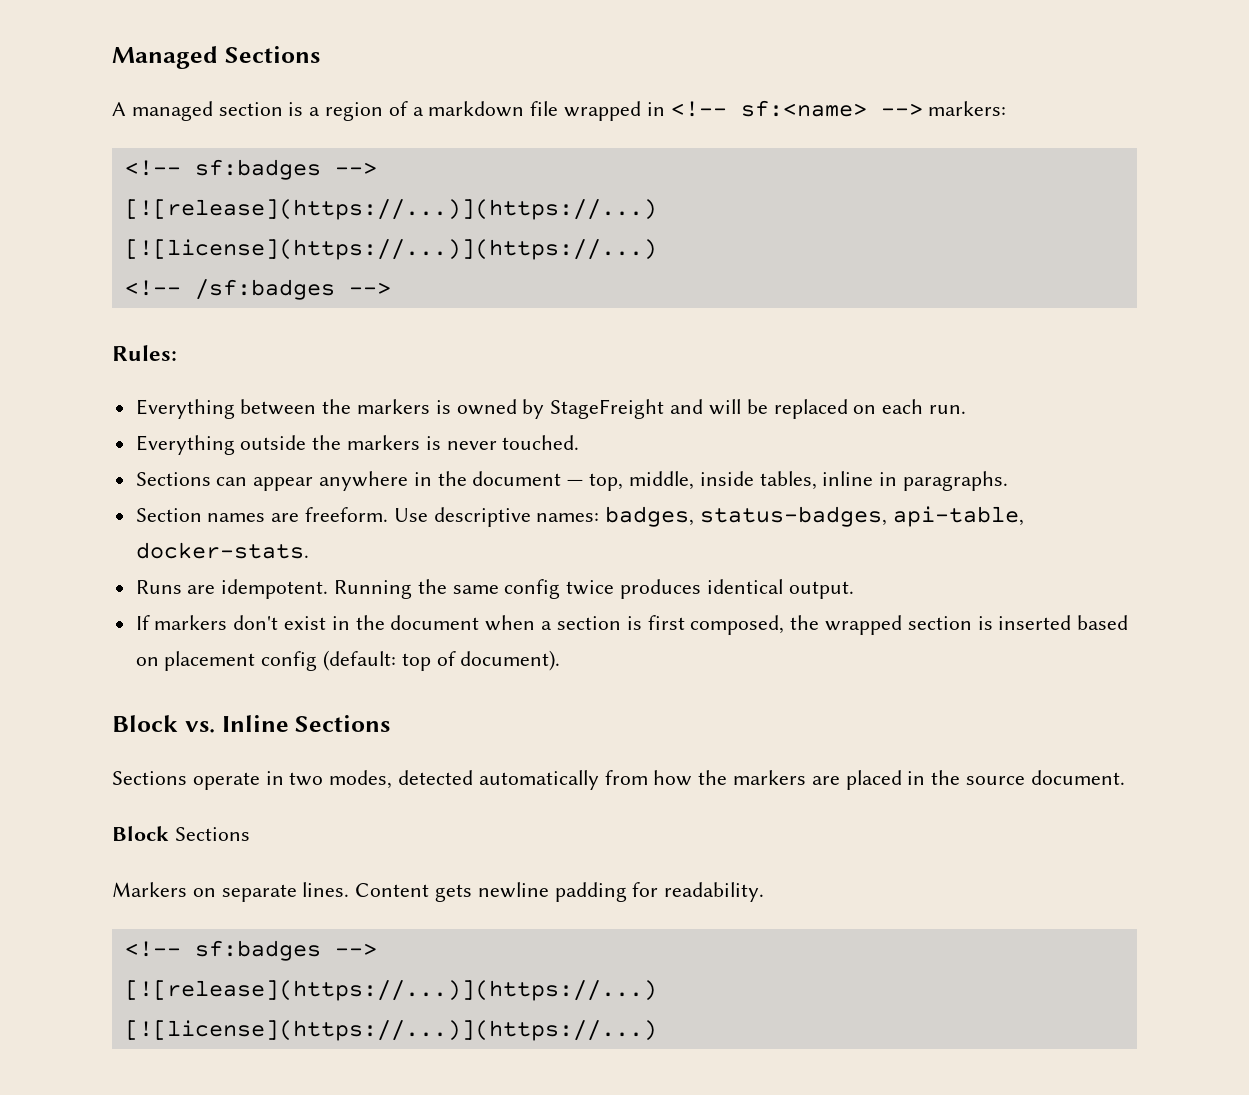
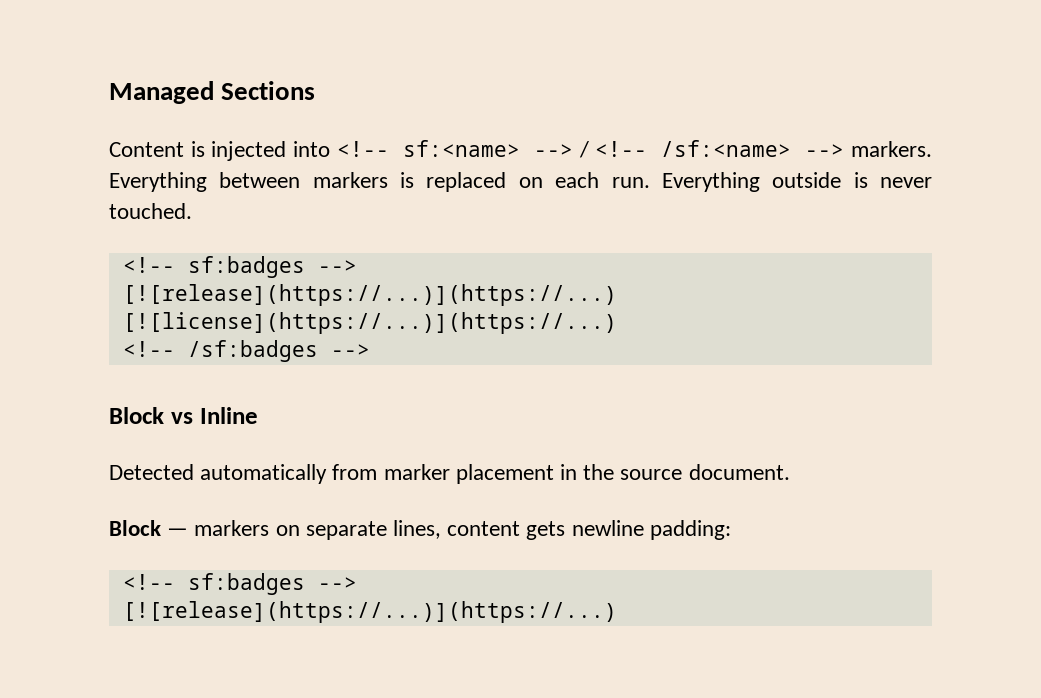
- A managed section is a region of a markdown file wrapped in <!-- sf:<name> --> markers:
+ Content is injected into <!-- sf:<name> --> / <!-- /sf:<name> --> markers. Everything between markers is replaced on each run. Everything outside is never touched.
- Rules:
- Everything between the markers is owned by StageFreight and will be replaced on each run.
- Everything outside the markers is never touched.
- Sections can appear anywhere in the document — top, middle, inside tables, inline in paragraphs.
- Section names are freeform. Use descriptive names: badges, status-badges, api-table, docker-stats.
- Runs are idempotent. Running the same config twice produces identical output.
- If markers don't exist in the document when a section is first composed, the wrapped section is inserted based on placement config (default: top of document).
- Block vs. Inline Sections
- Sections operate in two modes, detected automatically from how the markers are placed in the source document.
+ Block vs Inline
+ Detected automatically from marker placement in the source document.
- Block Sections
- Markers on separate lines. Content gets newline padding for readability.
+ Block — markers on separate lines, content gets newline padding:
  <!-- sf:badges -->
- [![release](https://...)](https://...) [![license](https://...)](https://...)
+ [![release](https://...)](https://...)

